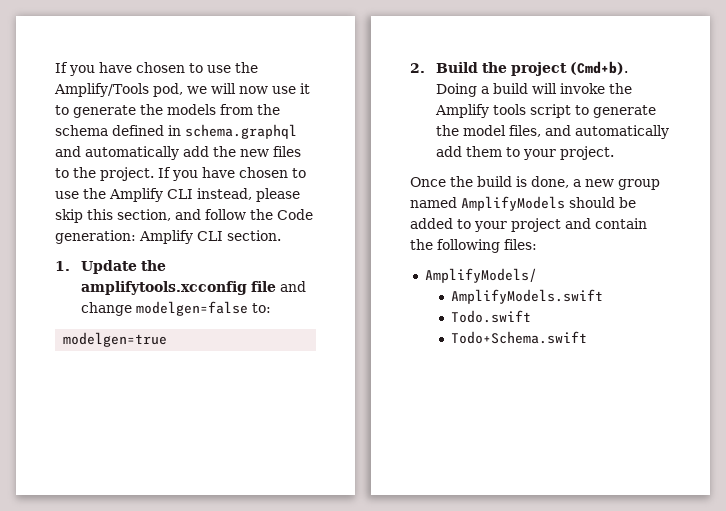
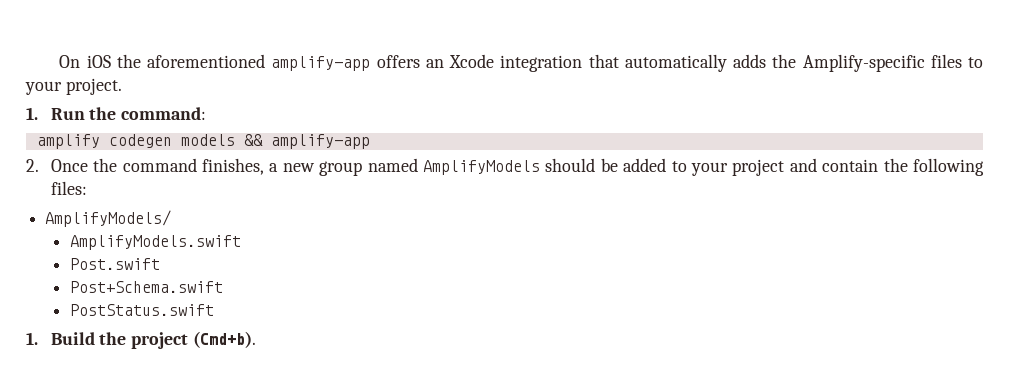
- If you have chosen to use the Amplify/Tools pod, we will now use it to generate the models from the schema defined in schema.graphql and automatically add the new files to the project. If you have chosen to use the Amplify CLI instead, please skip this section, and follow the Code generation: Amplify CLI section.
- 1. Update the amplifytools.xcconfig file and change modelgen=false to:
- modelgen=true
- 2. Build the project (Cmd+b). Doing a build will invoke the Amplify tools script to generate the model files, and automatically add them to your project.
- Once the build is done, a new group named AmplifyModels should be added to your project and contain the following files:
+ On iOS the aforementioned amplify-app offers an Xcode integration that automatically adds the Amplify-specific files to your project.
+ 1. Run the command:
+ amplify codegen models && amplify-app
+ 2. Once the command finishes, a new group named AmplifyModels should be added to your project and contain the following files:
- Todo.swift
- Todo+Schema.swift
+ Post.swift
+ Post+Schema.swift
+ PostStatus.swift
+ 1. Build the project (Cmd+b).

